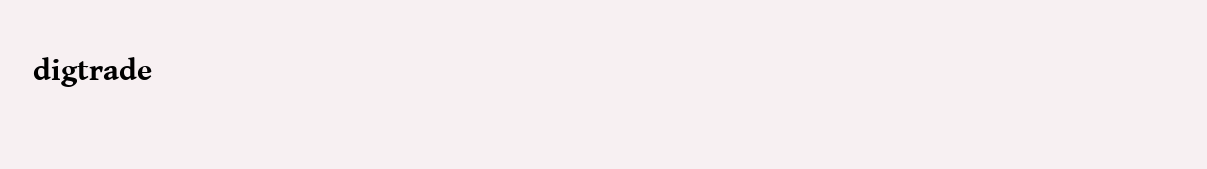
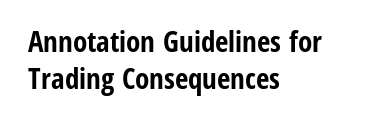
- digtrade
+ Annotation Guidelines for Trading Consequences

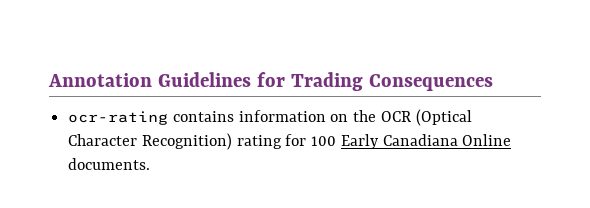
+ ocr-rating contains information on the OCR (Optical Character Recognition) rating for 100 Early Canadiana Online documents.

